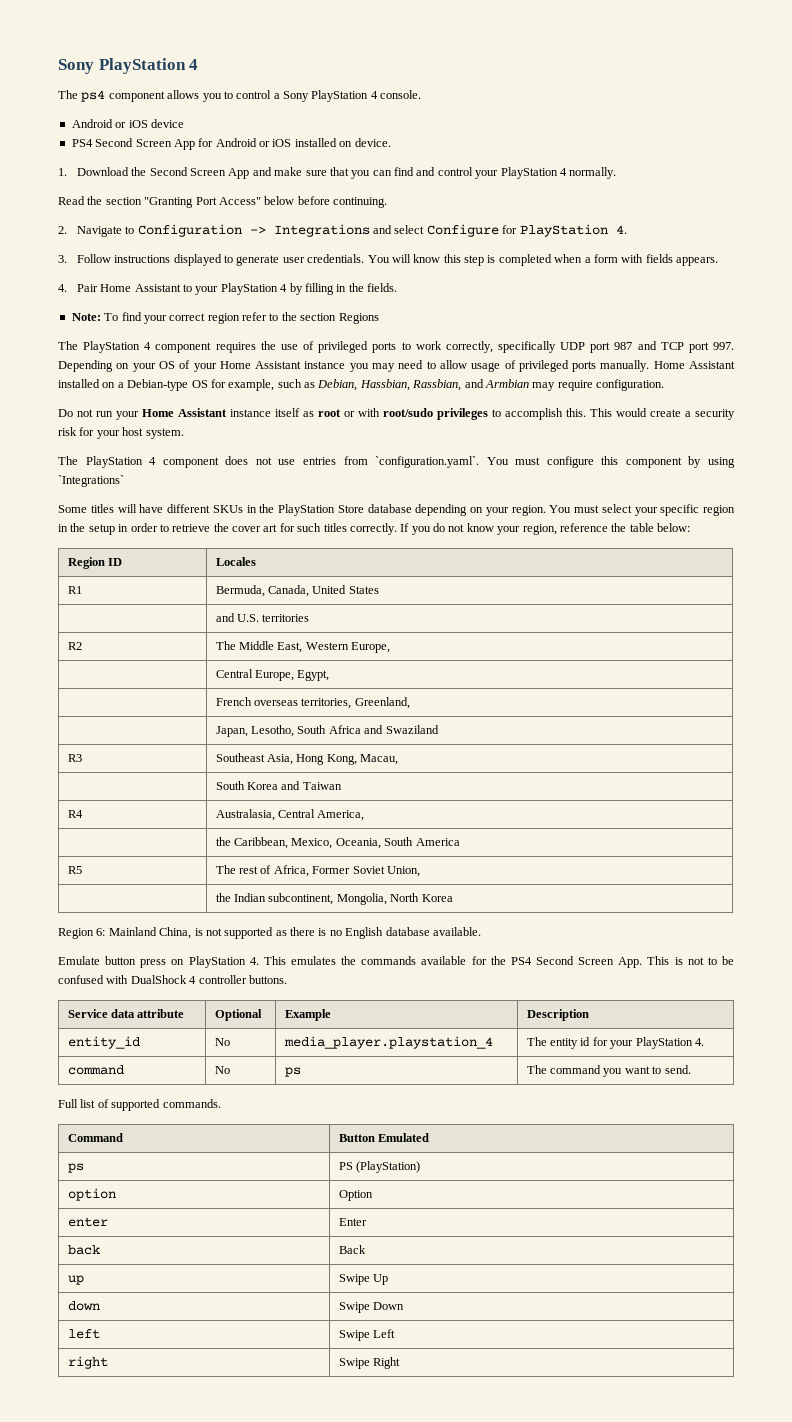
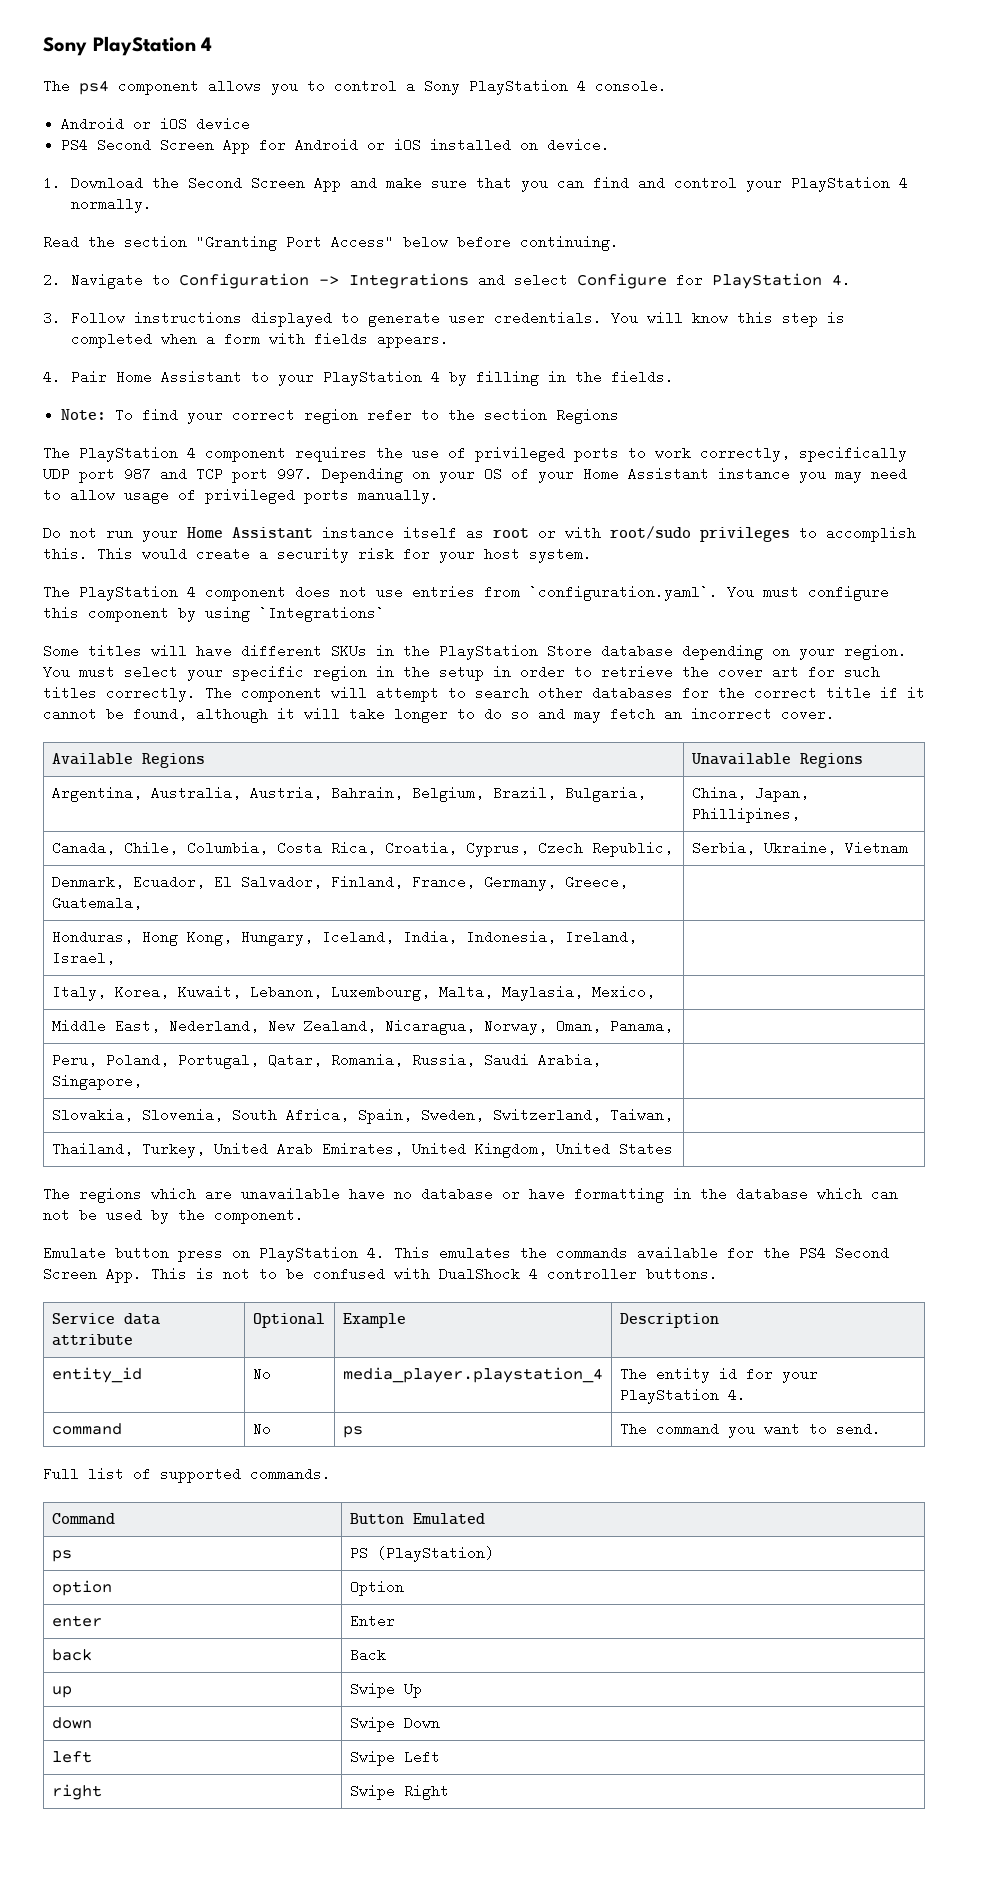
- Home Assistant installed on a Debian-type OS for example, such as Debian, Hassbian, Rassbian, and Armbian may require configuration.
- If you do not know your region, reference the table below:
- Region ID | Locales
- R1 | Bermuda, Canada, United States
- | and U.S. territories
- R2 | The Middle East, Western Europe,
- | Central Europe, Egypt,
- | French overseas territories, Greenland,
- | Japan, Lesotho, South Africa and Swaziland
- R3 | Southeast Asia, Hong Kong, Macau,
- | South Korea and Taiwan
- R4 | Australasia, Central America,
- | the Caribbean, Mexico, Oceania, South America
- R5 | The rest of Africa, Former Soviet Union,
- | the Indian subcontinent, Mongolia, North Korea
- Region 6: Mainland China, is not supported as there is no English database available.
+ The component will attempt to search other databases for the correct title if it cannot be found, although it will take longer to do so and may fetch an incorrect cover.
+ Available Regions | Unavailable Regions
+ Argentina, Australia, Austria, Bahrain, Belgium, Brazil, Bulgaria, | China, Japan, Phillipines,
+ Canada, Chile, Columbia, Costa Rica, Croatia, Cyprus, Czech Republic, | Serbia, Ukraine, Vietnam
+ Denmark, Ecuador, El Salvador, Finland, France, Germany, Greece, Guatemala, |
+ Honduras, Hong Kong, Hungary, Iceland, India, Indonesia, Ireland, Israel, |
+ Italy, Korea, Kuwait, Lebanon, Luxembourg, Malta, Maylasia, Mexico, |
+ Middle East, Nederland, New Zealand, Nicaragua, Norway, Oman, Panama, |
+ Peru, Poland, Portugal, Qatar, Romania, Russia, Saudi Arabia, Singapore, |
+ Slovakia, Slovenia, South Africa, Spain, Sweden, Switzerland, Taiwan, |
+ Thailand, Turkey, United Arab Emirates, United Kingdom, United States |
+ The regions which are unavailable have no database or have formatting in the database which can not be used by the component.

